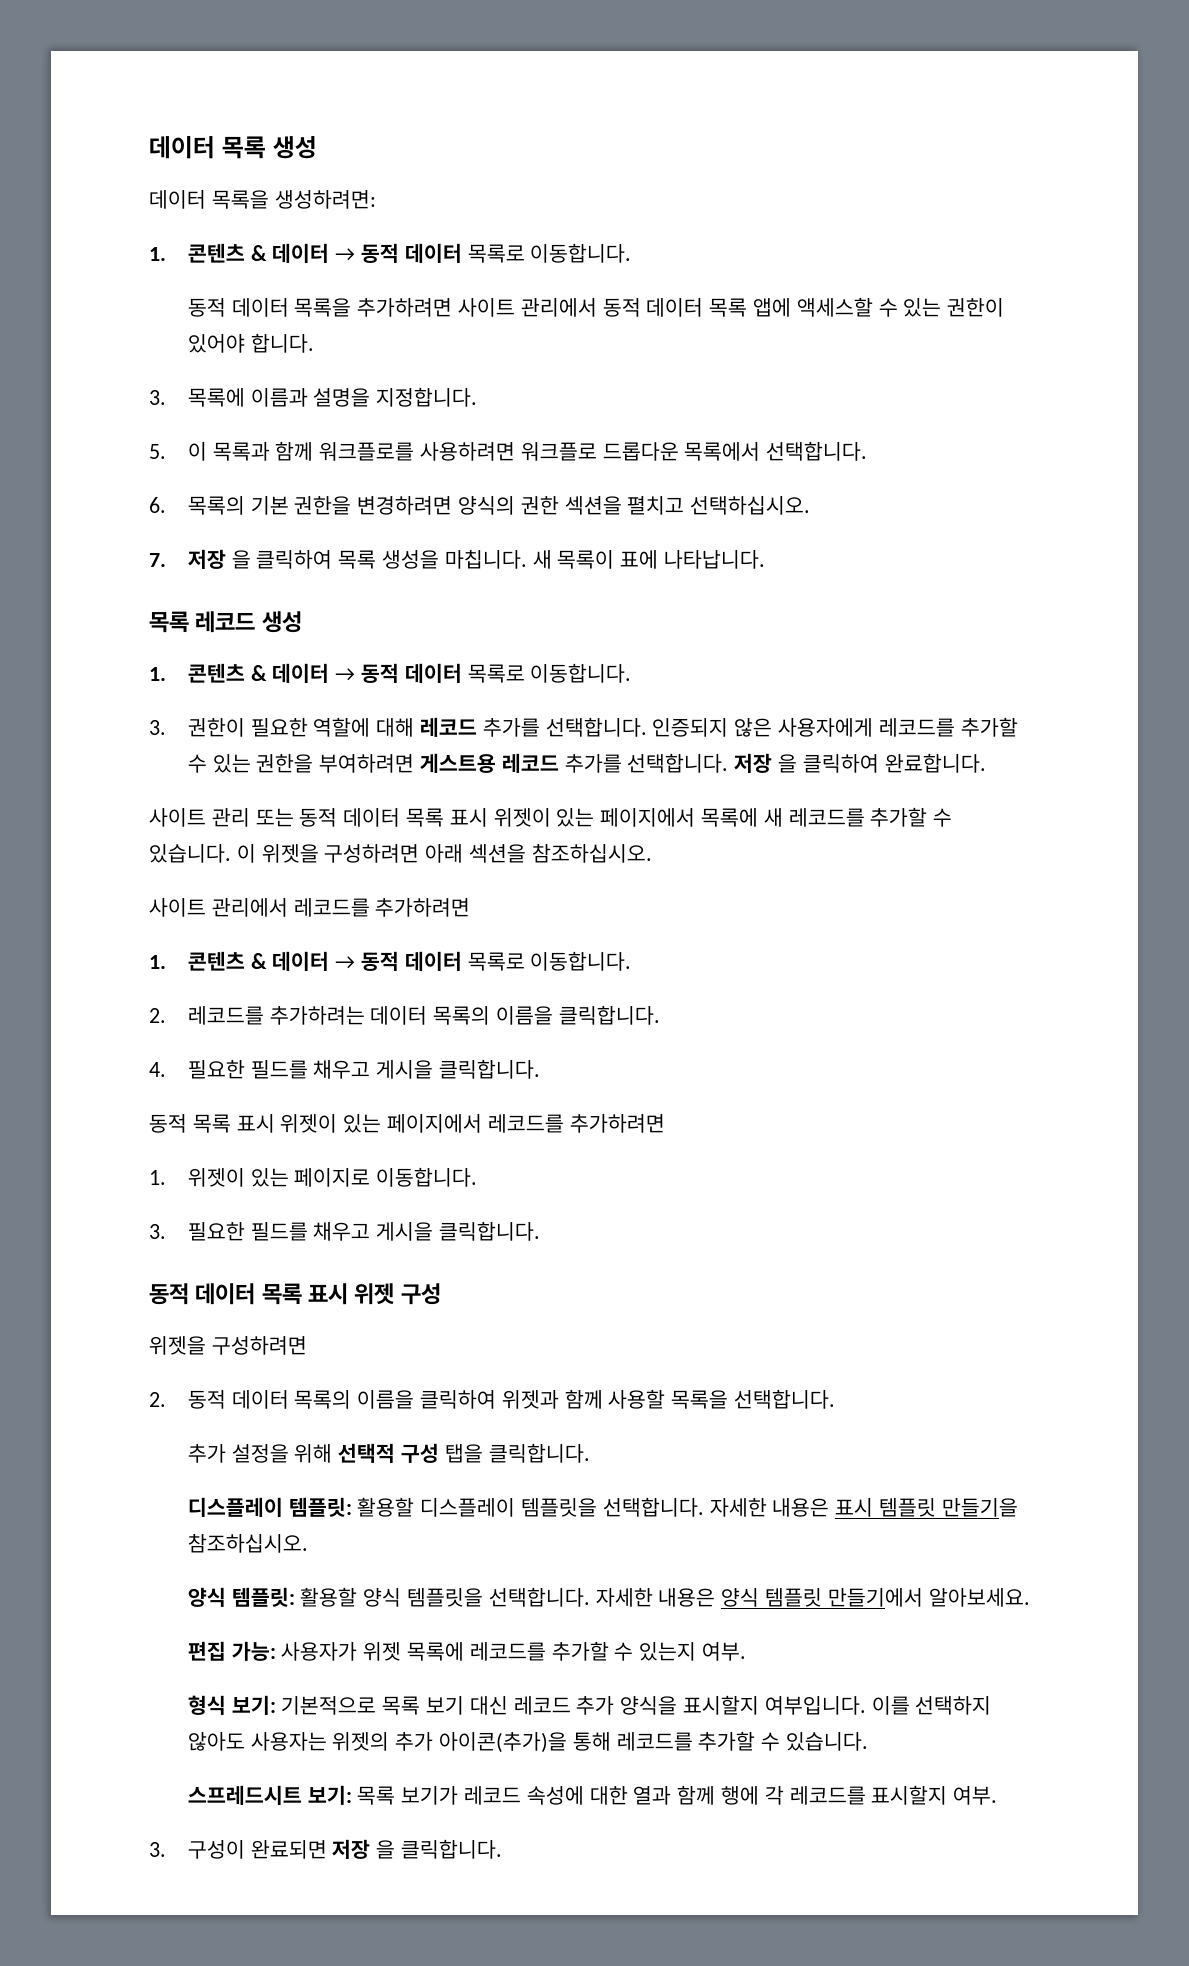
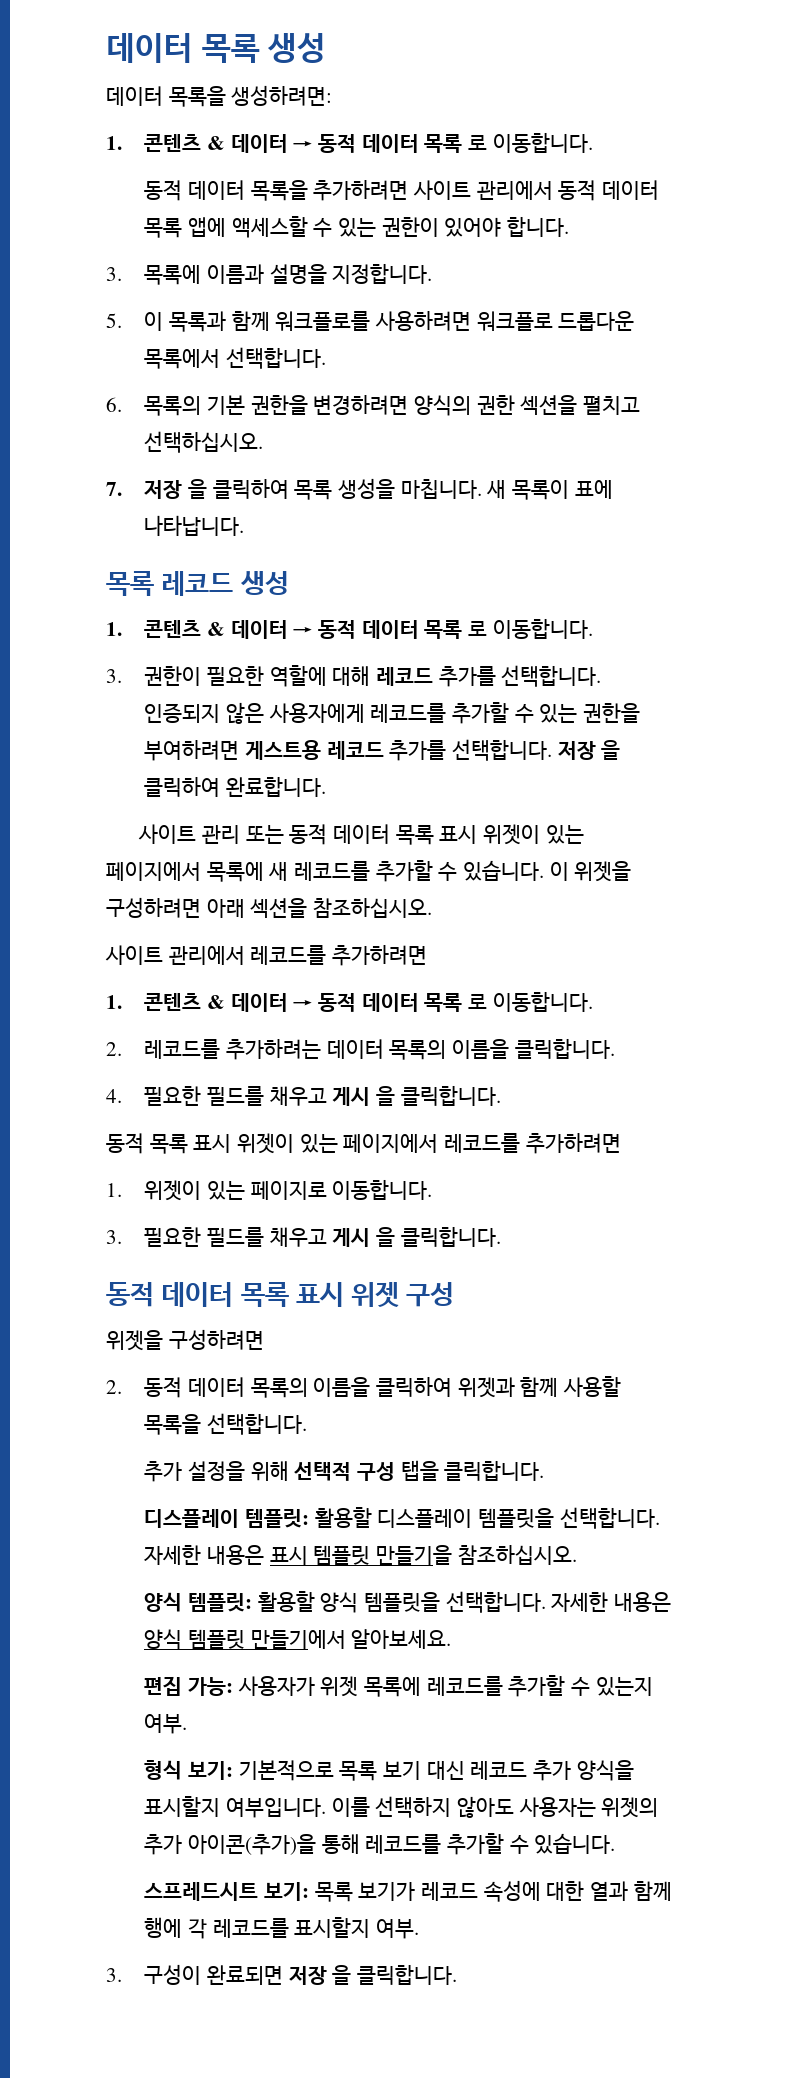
  데이터 목록을 생성하려면:
- 1. 콘텐츠 & 데이터 → 동적 데이터 목록로 이동합니다.
+ 1. 콘텐츠 & 데이터 → 동적 데이터 목록 로 이동합니다.
  목록 레코드 생성
- 1. 콘텐츠 & 데이터 → 동적 데이터 목록로 이동합니다.
+ 1. 콘텐츠 & 데이터 → 동적 데이터 목록 로 이동합니다.
  사이트 관리에서 레코드를 추가하려면
- 1. 콘텐츠 & 데이터 → 동적 데이터 목록로 이동합니다.
+ 1. 콘텐츠 & 데이터 → 동적 데이터 목록 로 이동합니다.
- 4. 필요한 필드를 채우고 게시을 클릭합니다.
+ 4. 필요한 필드를 채우고 게시 을 클릭합니다.
- 3. 필요한 필드를 채우고 게시을 클릭합니다.
+ 3. 필요한 필드를 채우고 게시 을 클릭합니다.

